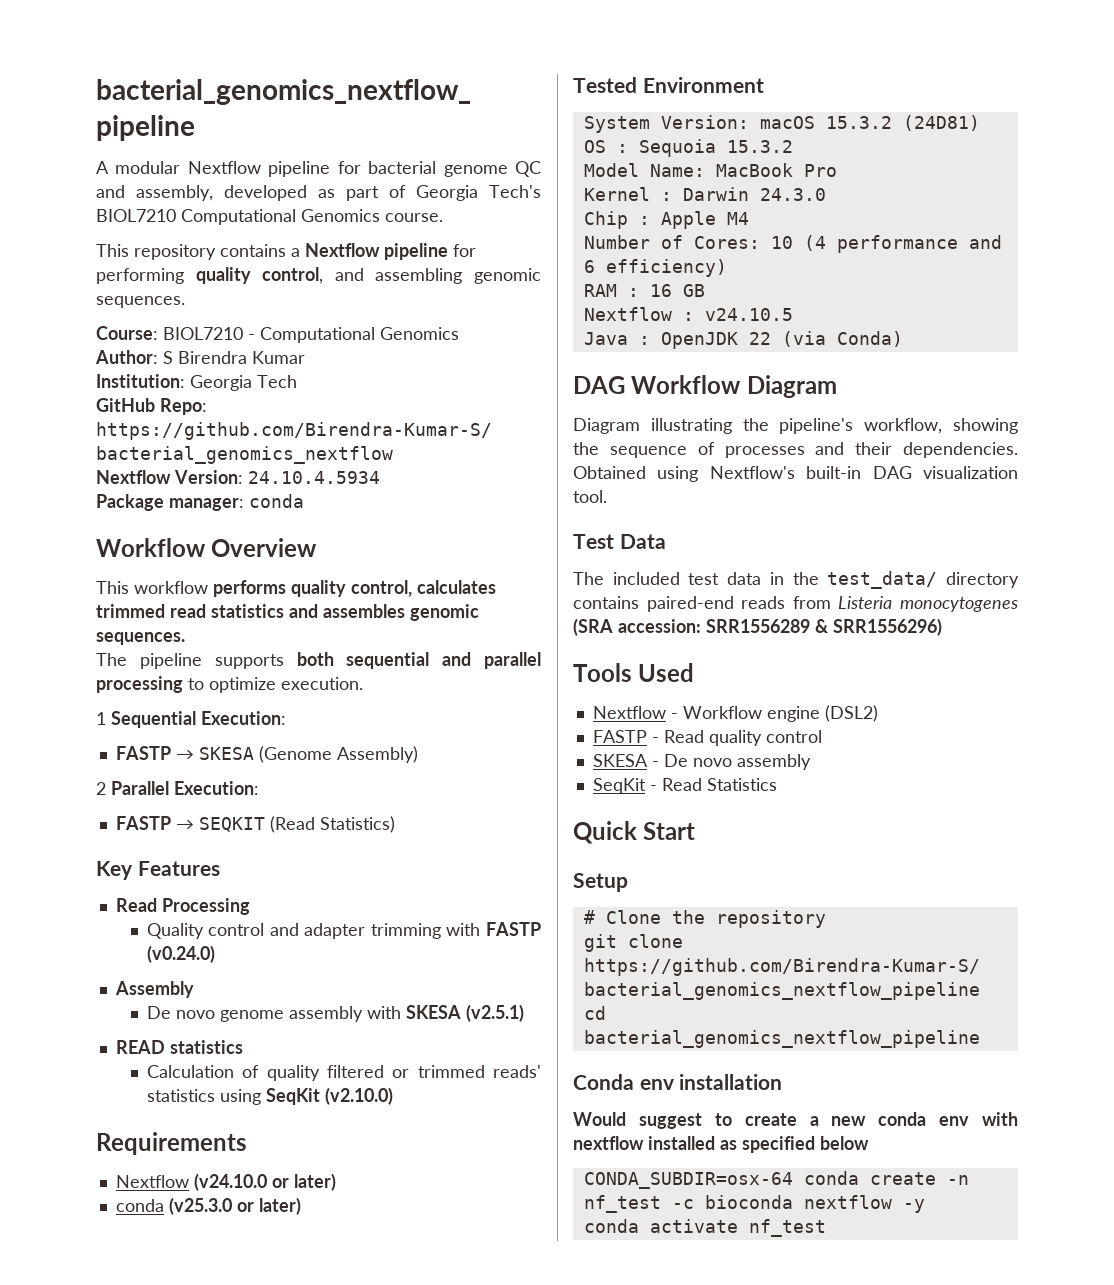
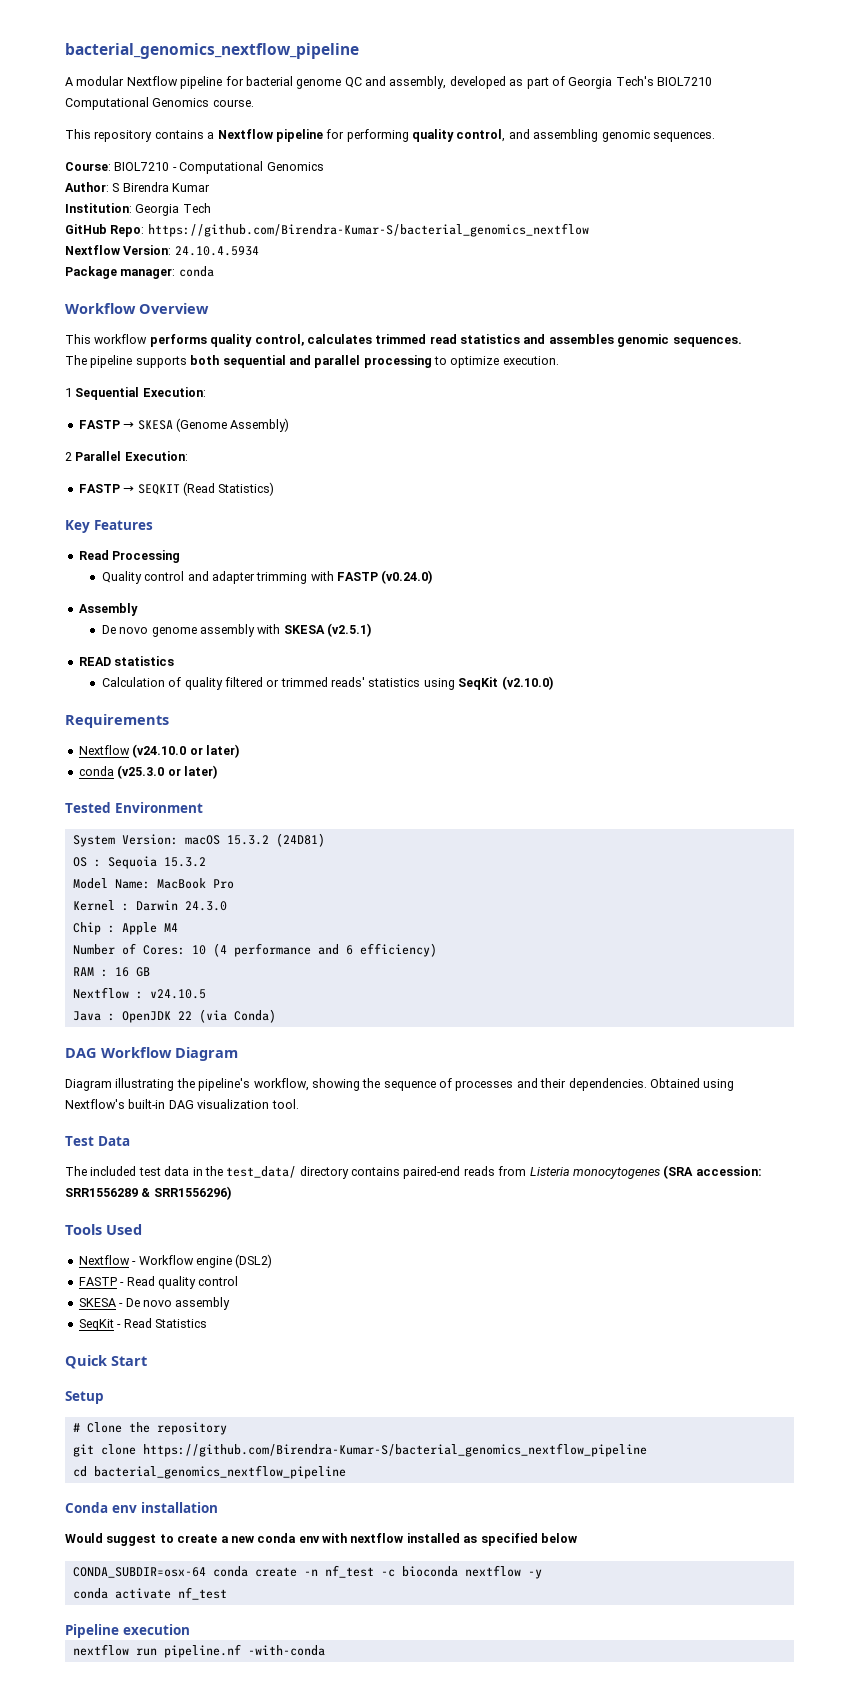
+ Pipeline execution
+ nextflow run pipeline.nf -with-conda

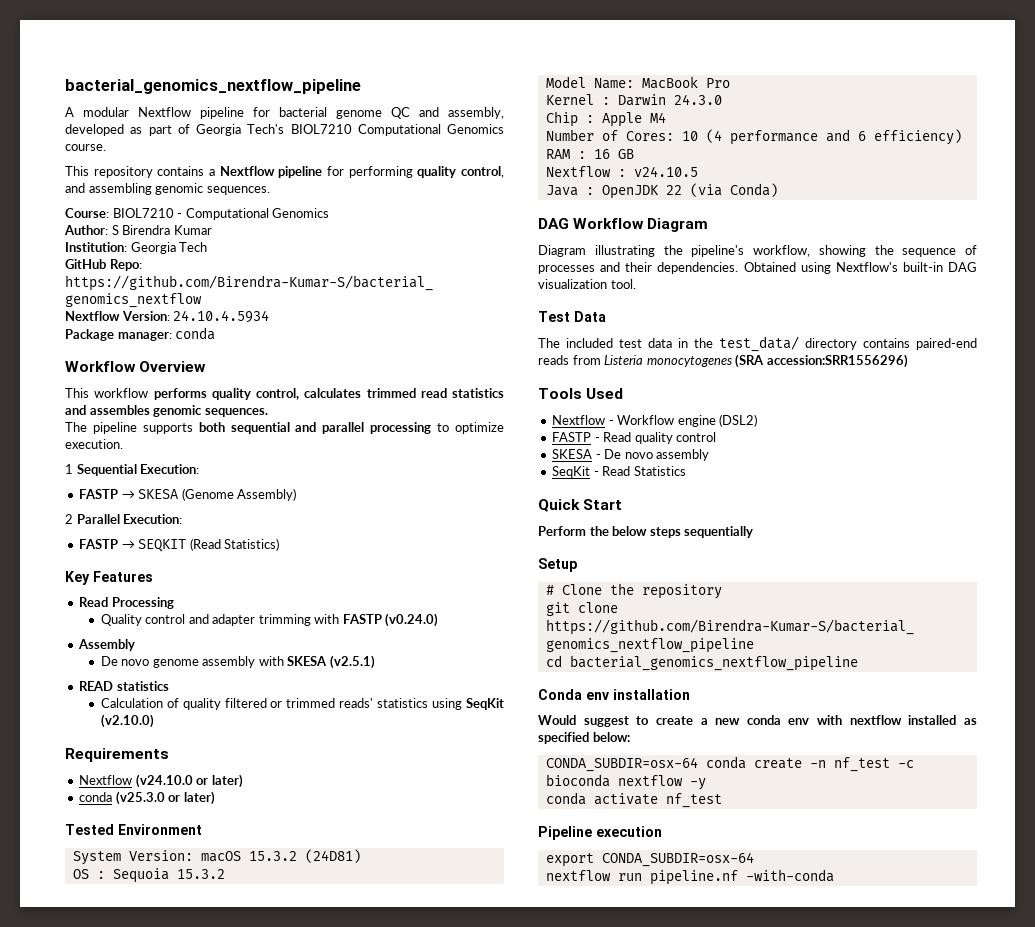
- The included test data in the test_data/ directory contains paired-end reads from Listeria monocytogenes (SRA accession: SRR1556289 & SRR1556296)
+ The included test data in the test_data/ directory contains paired-end reads from Listeria monocytogenes (SRA accession:SRR1556296)
+ Perform the below steps sequentially
- Would suggest to create a new conda env with nextflow installed as specified below
+ Would suggest to create a new conda env with nextflow installed as specified below:
+ export CONDA_SUBDIR=osx-64

